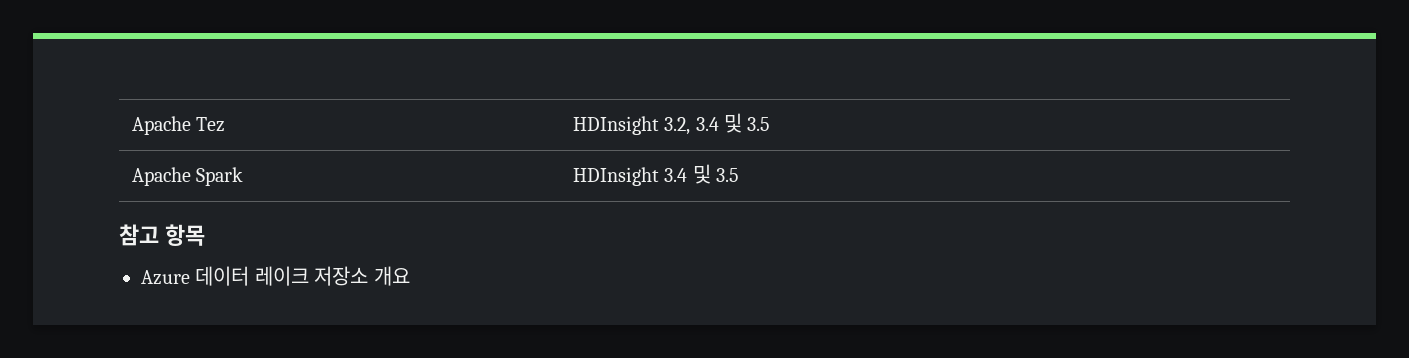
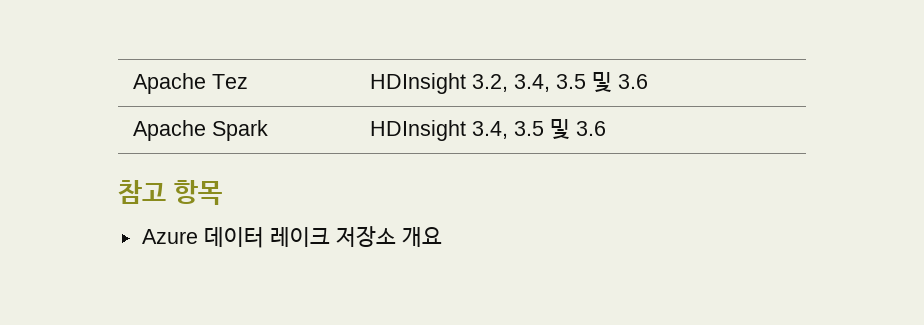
- Apache Tez | HDInsight 3.2, 3.4 및 3.5
+ Apache Tez | HDInsight 3.2, 3.4, 3.5 및 3.6
- Apache Spark | HDInsight 3.4 및 3.5
+ Apache Spark | HDInsight 3.4, 3.5 및 3.6

